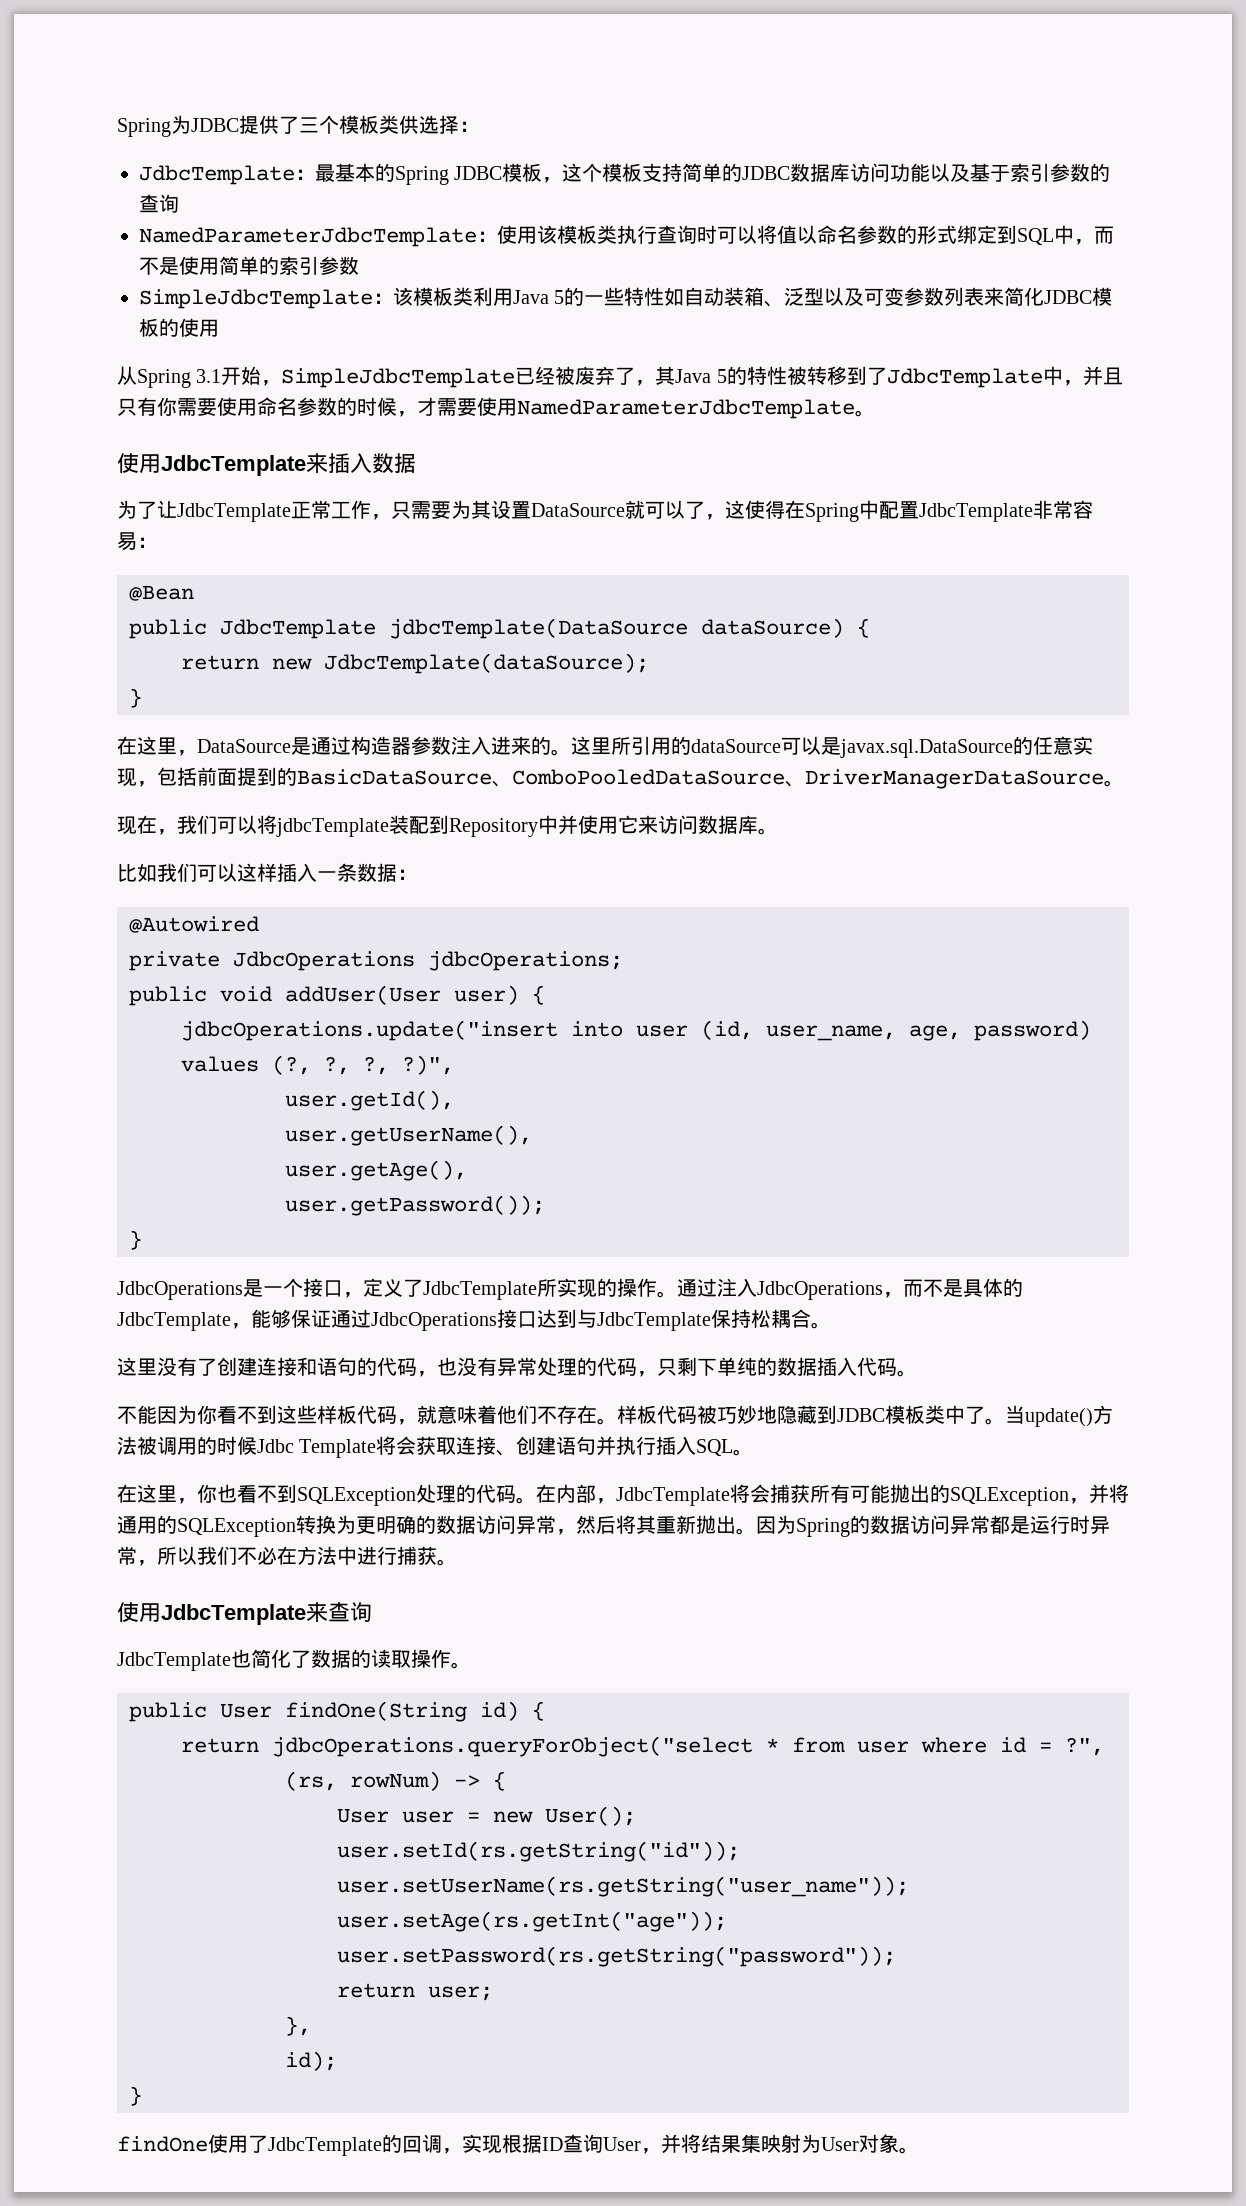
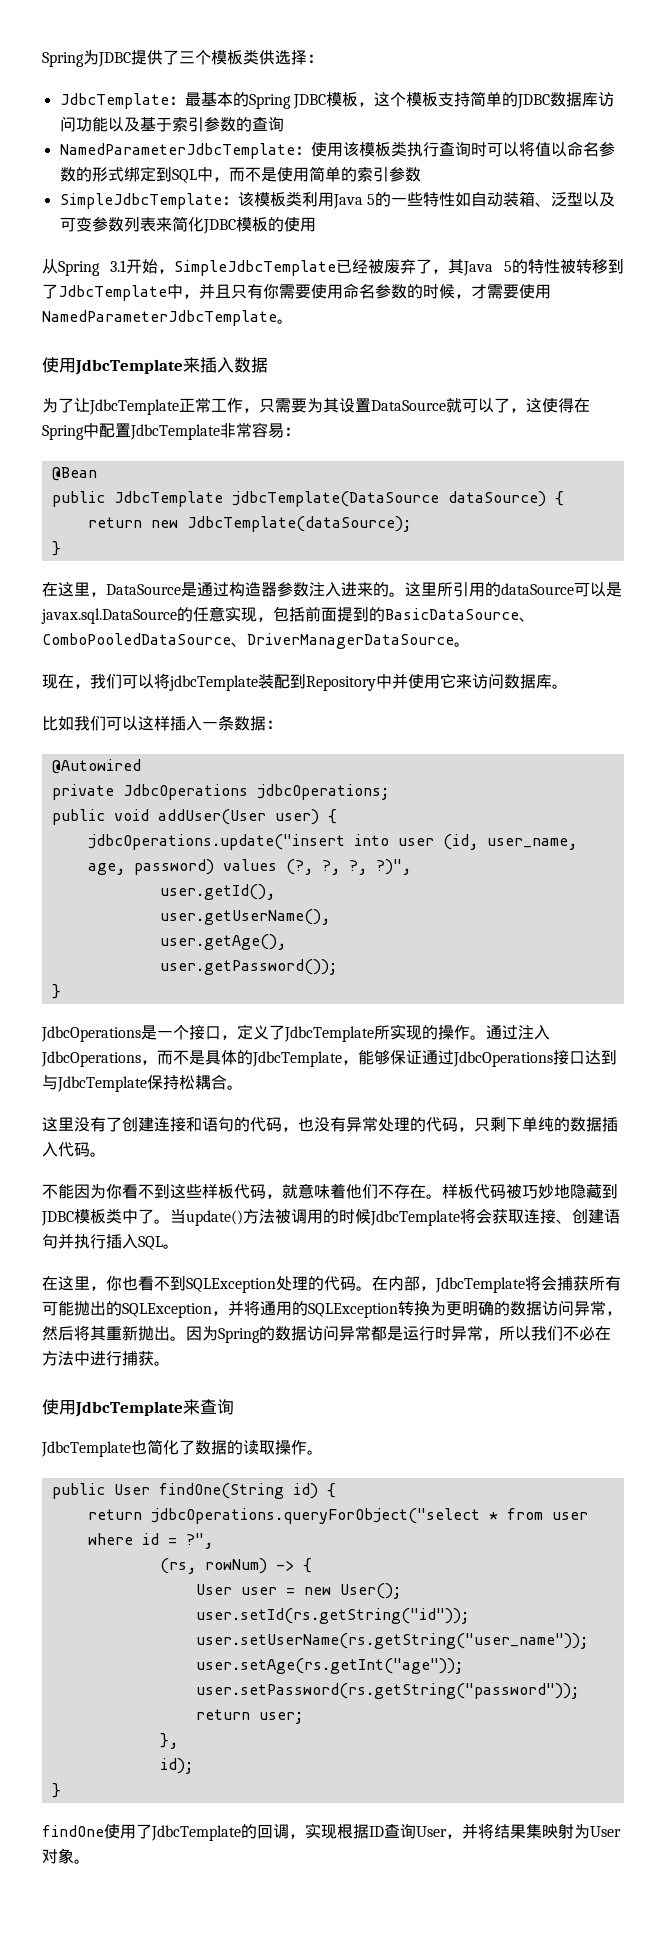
- 当update()方法被调用的时候Jdbc Template将会获取连接、创建语句并执行插入SQL。
+ 当update()方法被调用的时候JdbcTemplate将会获取连接、创建语句并执行插入SQL。

